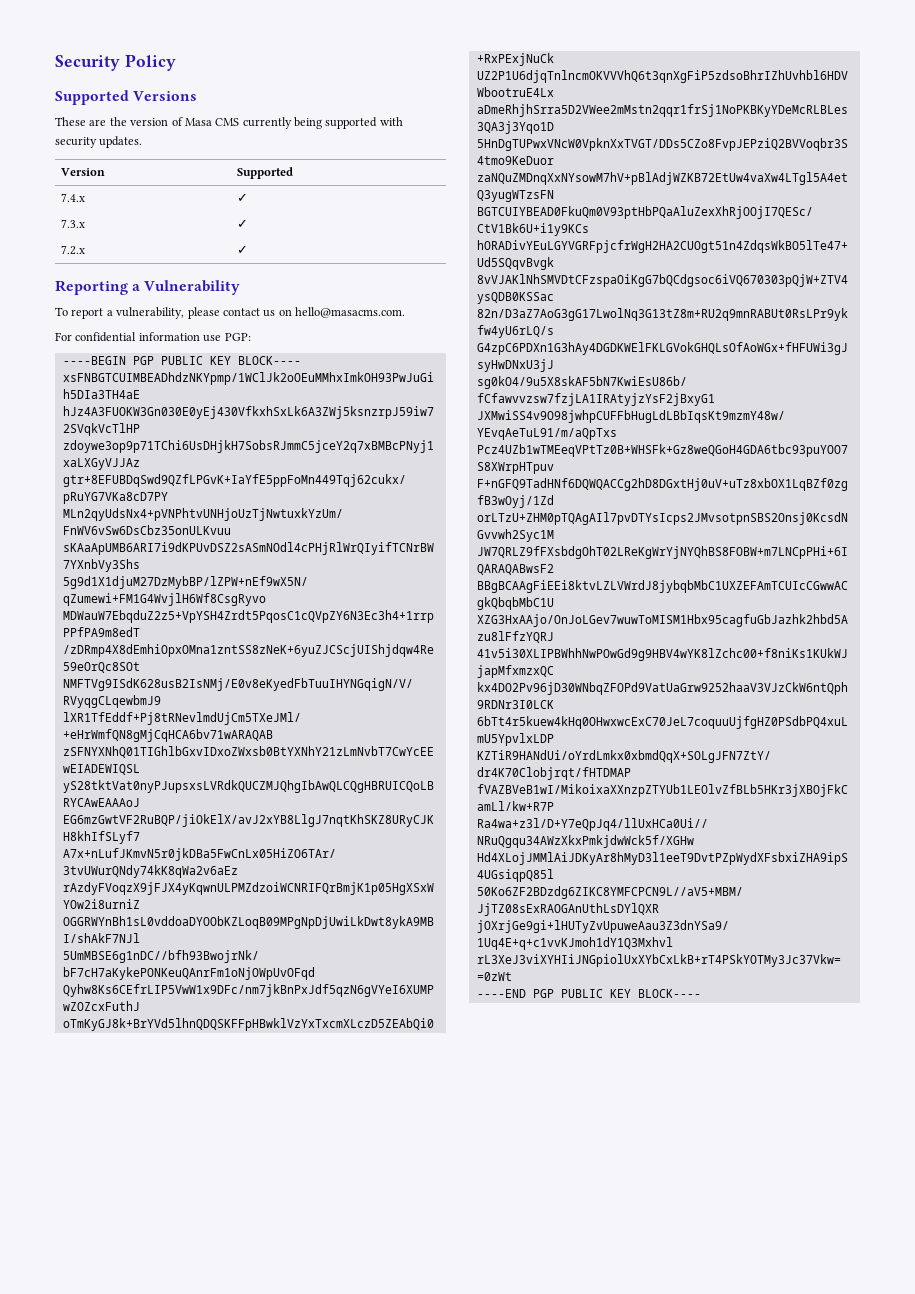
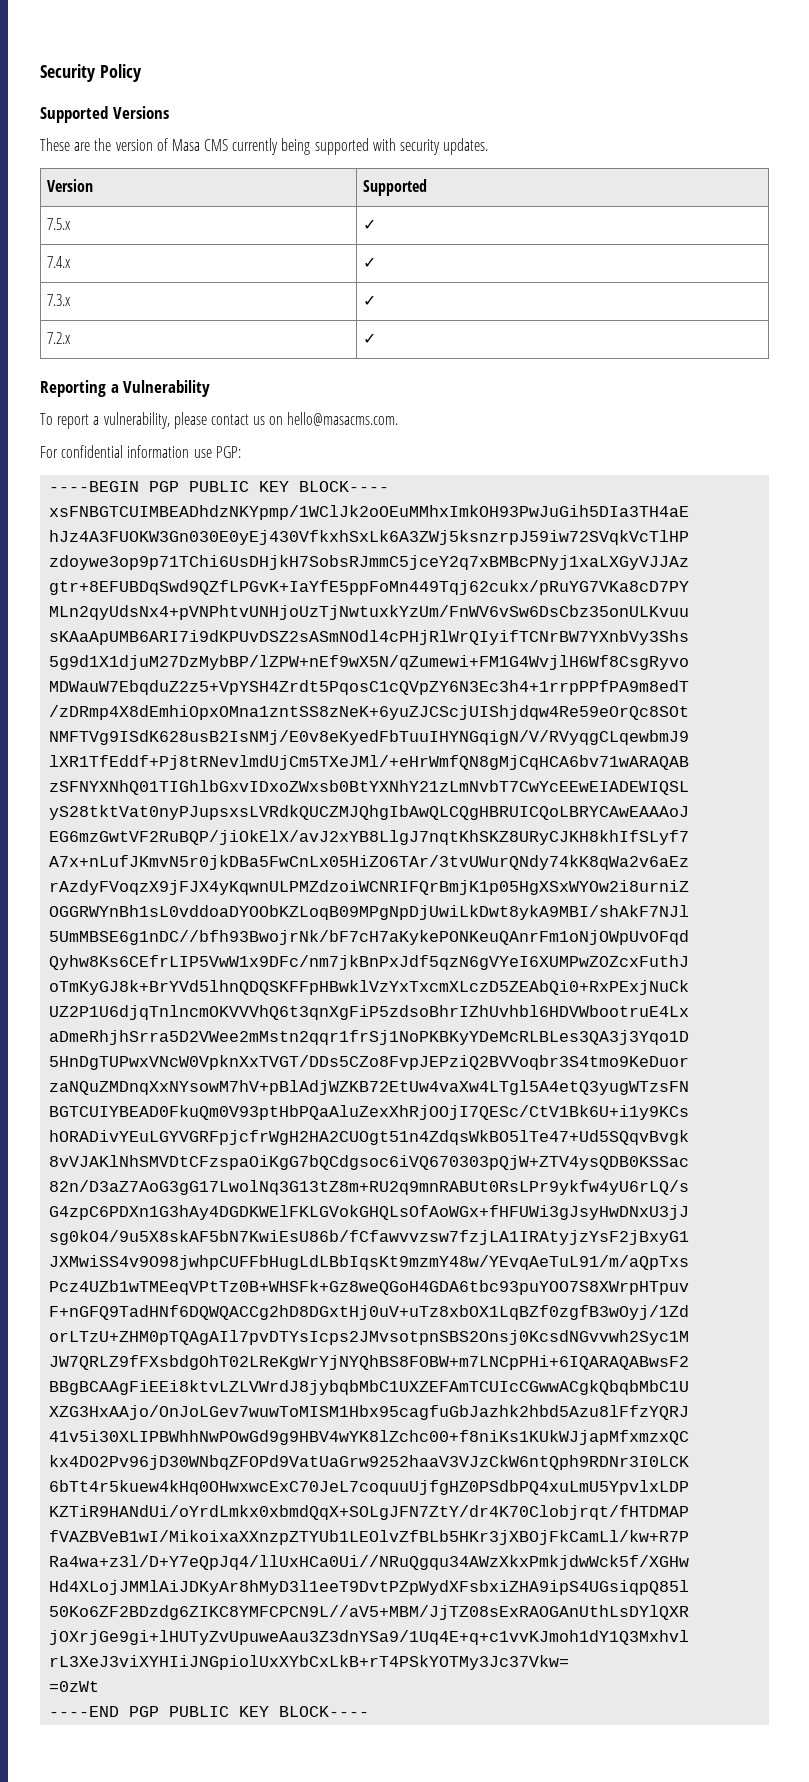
+ 7.5.x | ✓

